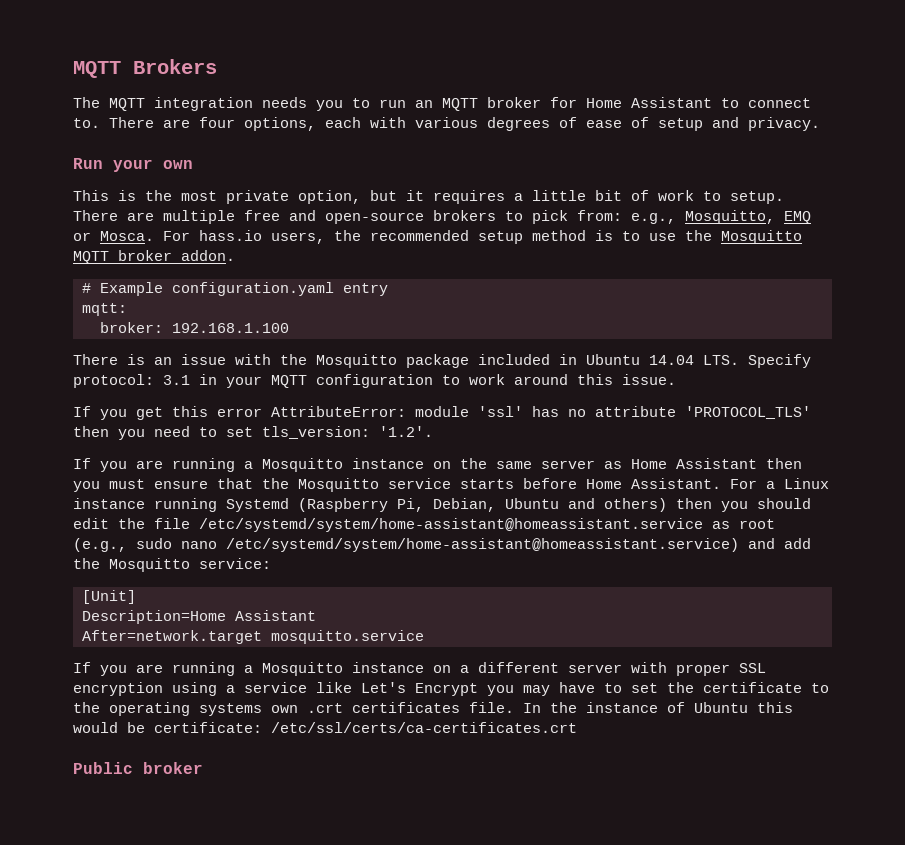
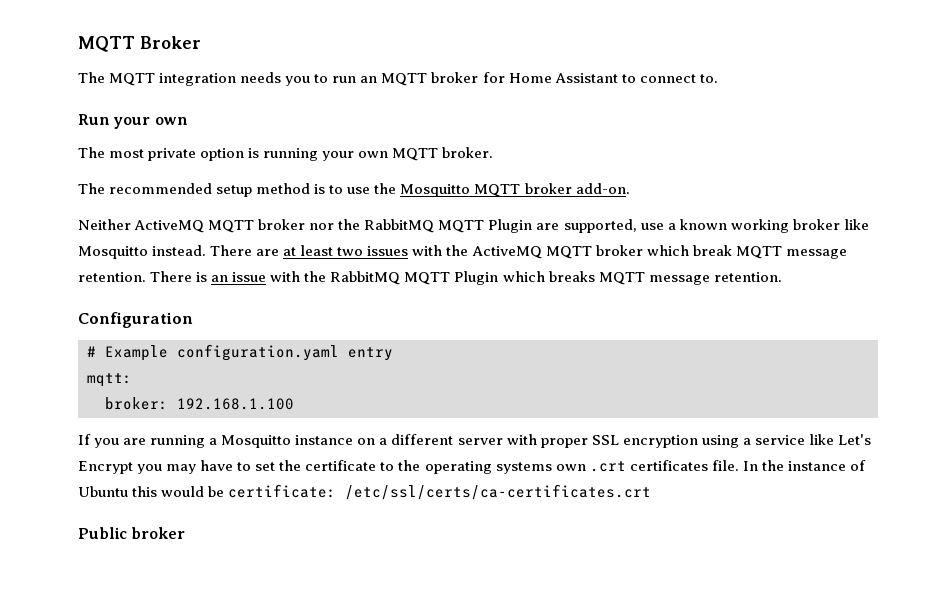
- MQTT Brokers
+ MQTT Broker
- The MQTT integration needs you to run an MQTT broker for Home Assistant to connect to. There are four options, each with various degrees of ease of setup and privacy.
+ The MQTT integration needs you to run an MQTT broker for Home Assistant to connect to.
  Run your own
- This is the most private option, but it requires a little bit of work to setup. There are multiple free and open-source brokers to pick from: e.g., Mosquitto, EMQ or Mosca. For hass.io users, the recommended setup method is to use the Mosquitto MQTT broker addon.
+ The most private option is running your own MQTT broker.
+ The recommended setup method is to use the Mosquitto MQTT broker add-on.
+ Neither ActiveMQ MQTT broker nor the RabbitMQ MQTT Plugin are supported, use a known working broker like Mosquitto instead. There are at least two issues with the ActiveMQ MQTT broker which break MQTT message retention. There is an issue with the RabbitMQ MQTT Plugin which breaks MQTT message retention.
+ Configuration
- There is an issue with the Mosquitto package included in Ubuntu 14.04 LTS. Specify protocol: 3.1 in your MQTT configuration to work around this issue.
- If you get this error AttributeError: module 'ssl' has no attribute 'PROTOCOL_TLS' then you need to set tls_version: '1.2'.
- If you are running a Mosquitto instance on the same server as Home Assistant then you must ensure that the Mosquitto service starts before Home Assistant. For a Linux instance running Systemd (Raspberry Pi, Debian, Ubuntu and others) then you should edit the file /etc/systemd/system/home-assistant@homeassistant.service as root (e.g., sudo nano /etc/systemd/system/home-assistant@homeassistant.service) and add the Mosquitto service:
- [Unit]
- Description=Home Assistant
- After=network.target mosquitto.service

